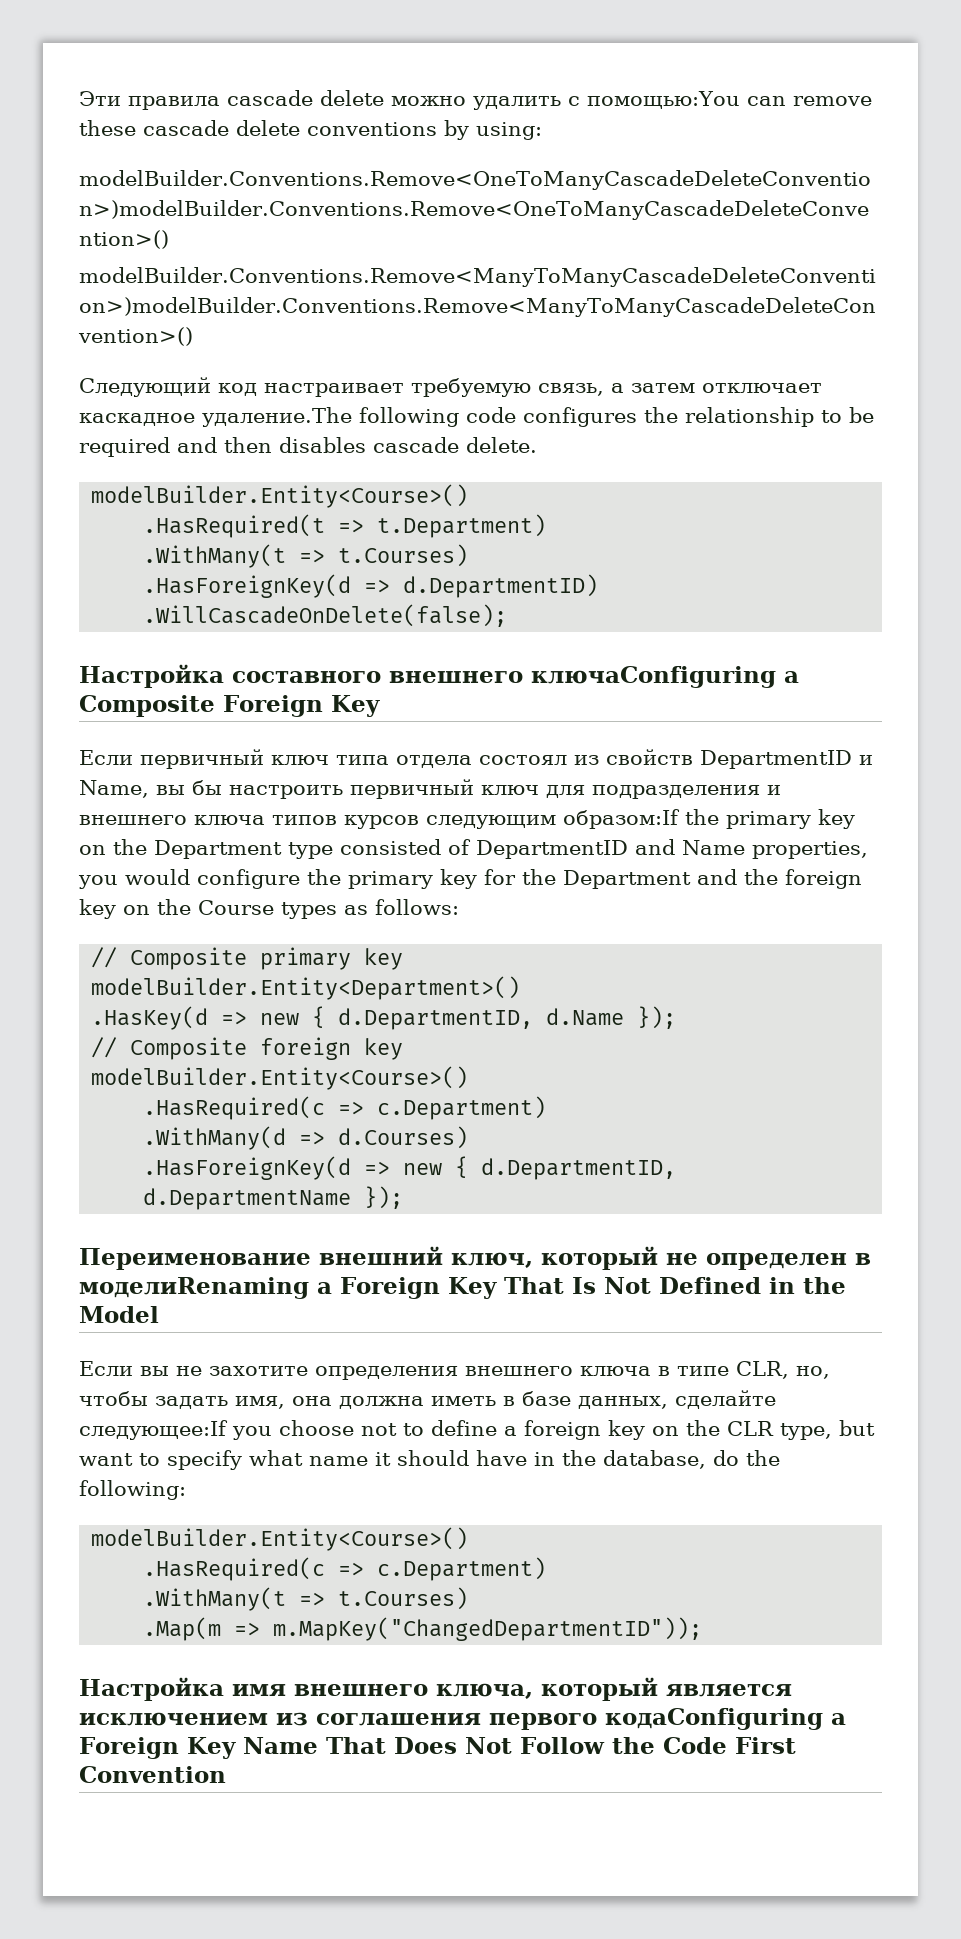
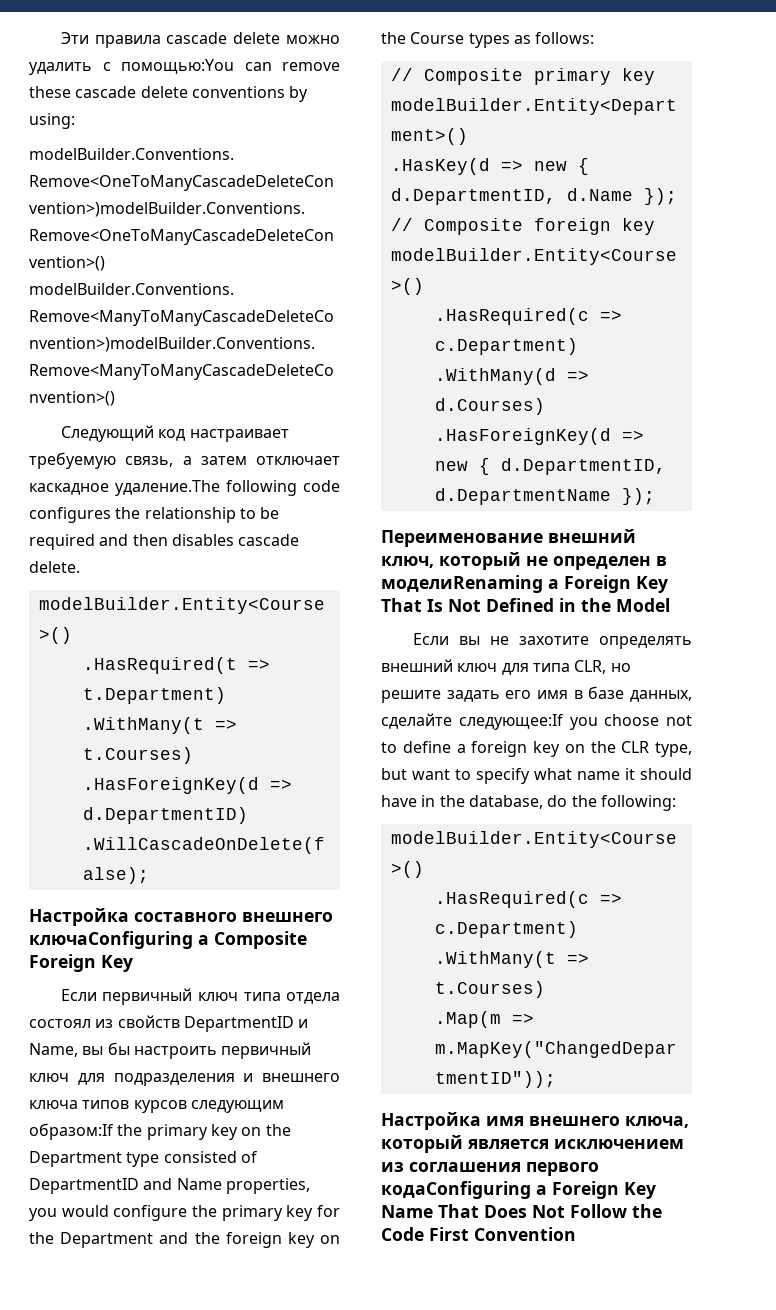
- Если вы не захотите определения внешнего ключа в типе CLR, но, чтобы задать имя, она должна иметь в базе данных, сделайте следующее:If you choose not to define a foreign key on the CLR type, but want to specify what name it should have in the database, do the following:
+ Если вы не захотите определять внешний ключ для типа CLR, но решите задать его имя в базе данных, сделайте следующее:If you choose not to define a foreign key on the CLR type, but want to specify what name it should have in the database, do the following:

